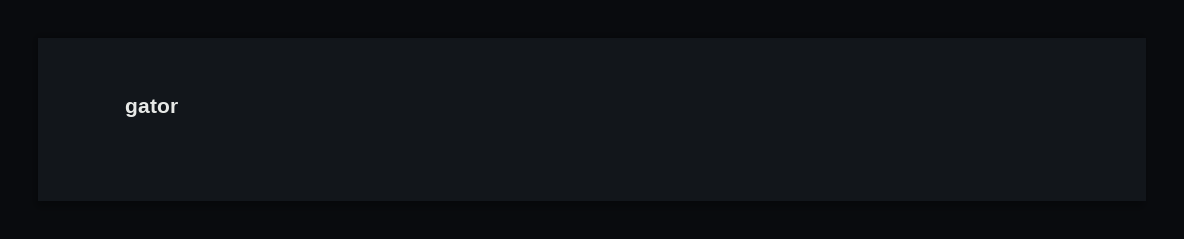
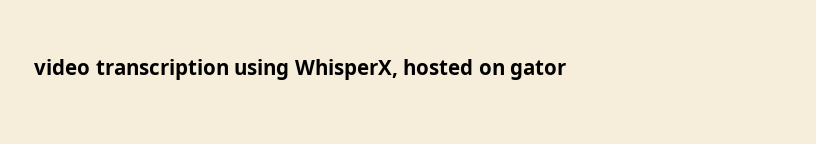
- gator
+ video transcription using WhisperX, hosted on gator

